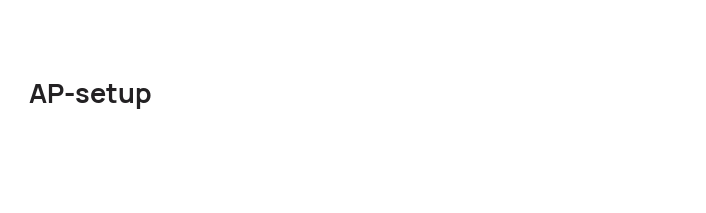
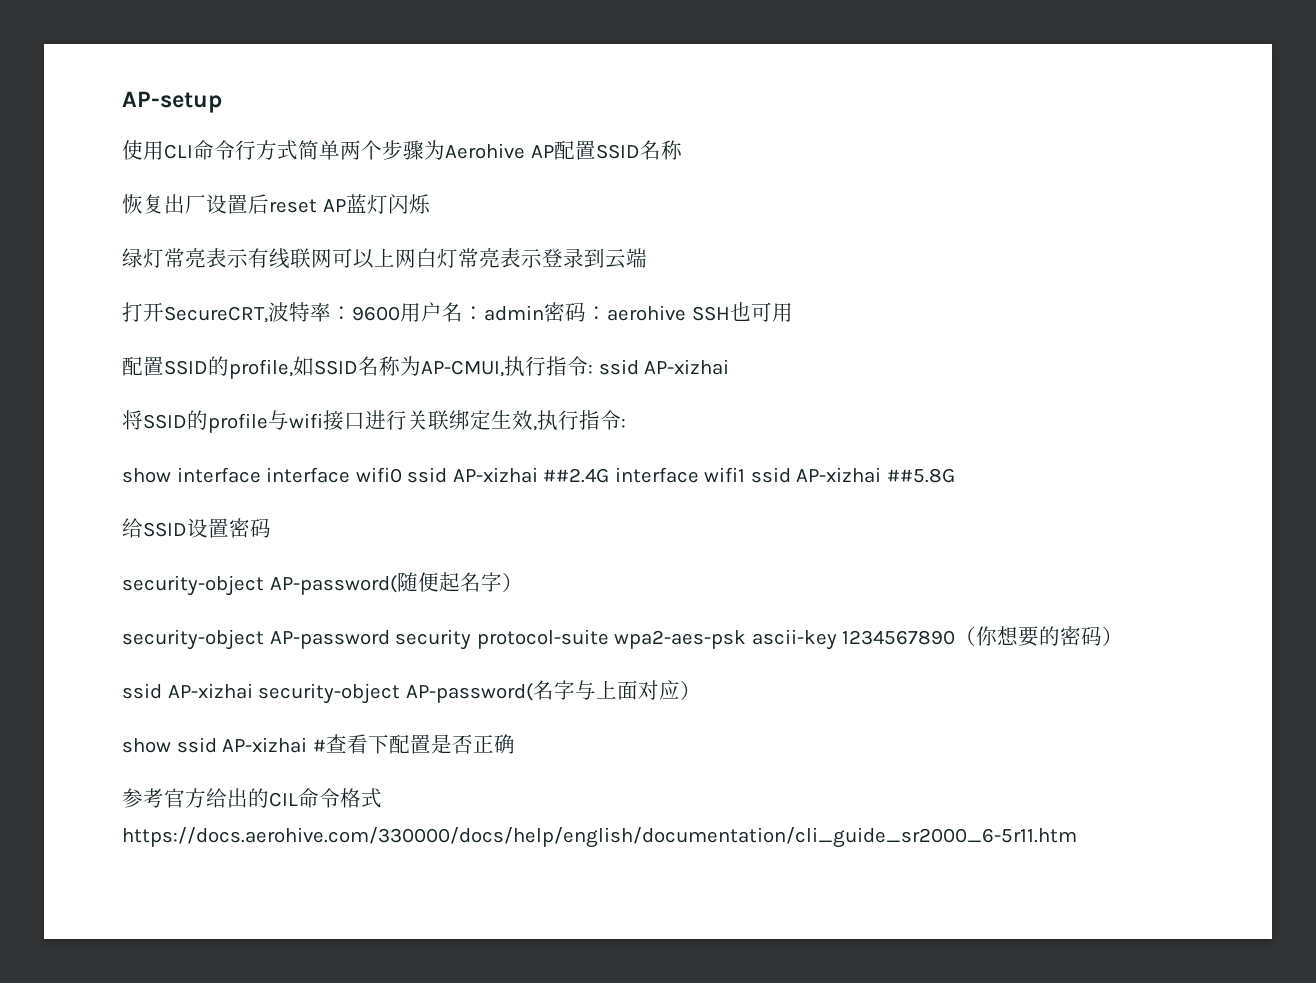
+ 使用CLI命令行方式简单两个步骤为Aerohive AP配置SSID名称
+ 恢复出厂设置后reset AP蓝灯闪烁
+ 绿灯常亮表示有线联网可以上网白灯常亮表示登录到云端
+ 打开SecureCRT,波特率：9600用户名：admin密码：aerohive SSH也可用
+ 配置SSID的profile,如SSID名称为AP-CMUI,执行指令: ssid AP-xizhai
+ 将SSID的profile与wifi接口进行关联绑定生效,执行指令:
+ show interface interface wifi0 ssid AP-xizhai ##2.4G interface wifi1 ssid AP-xizhai ##5.8G
+ 给SSID设置密码
+ security-object AP-password(随便起名字）
+ security-object AP-password security protocol-suite wpa2-aes-psk ascii-key 1234567890（你想要的密码）
+ ssid AP-xizhai security-object AP-password(名字与上面对应）
+ show ssid AP-xizhai #查看下配置是否正确
+ 参考官方给出的CIL命令格式https://docs.aerohive.com/330000/docs/help/english/documentation/cli_guide_sr2000_6-5r11.htm

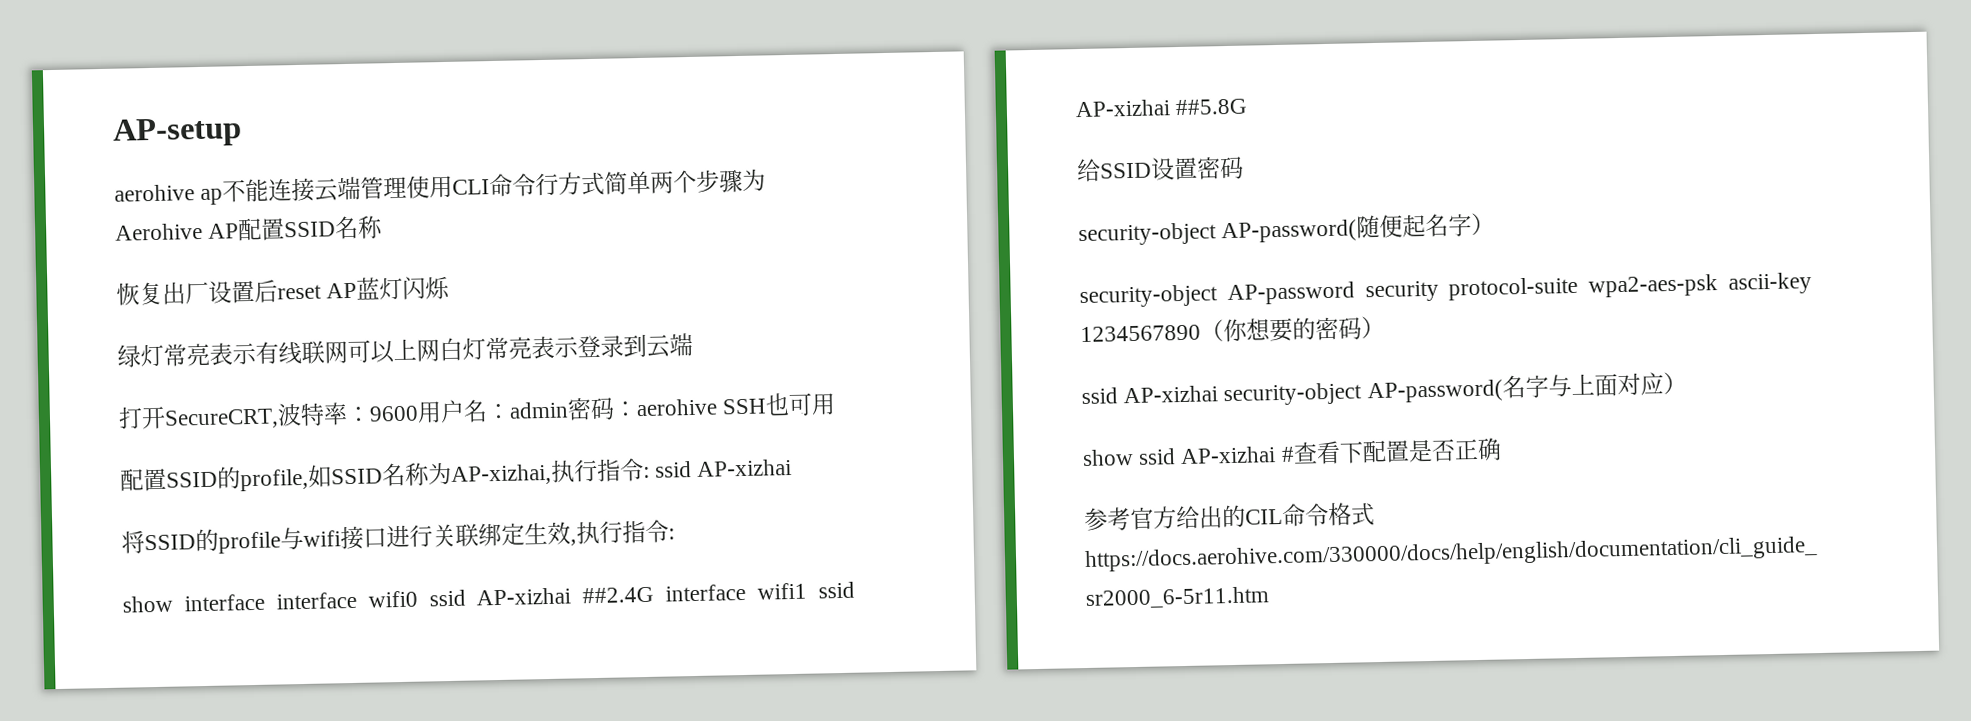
- 使用CLI命令行方式简单两个步骤为Aerohive AP配置SSID名称
+ aerohive ap不能连接云端管理使用CLI命令行方式简单两个步骤为Aerohive AP配置SSID名称
- 配置SSID的profile,如SSID名称为AP-CMUI,执行指令: ssid AP-xizhai
+ 配置SSID的profile,如SSID名称为AP-xizhai,执行指令: ssid AP-xizhai

